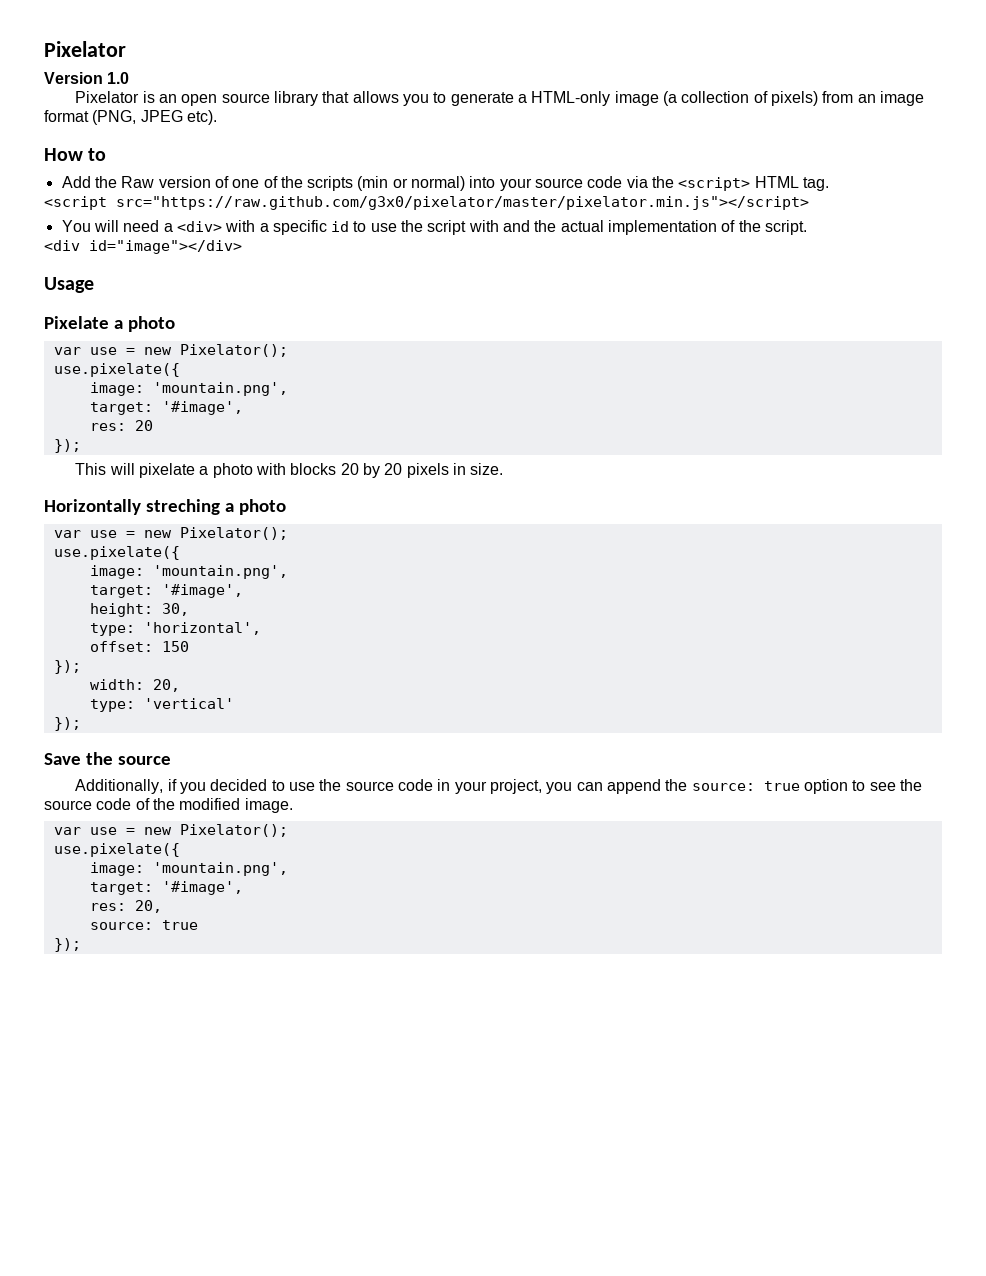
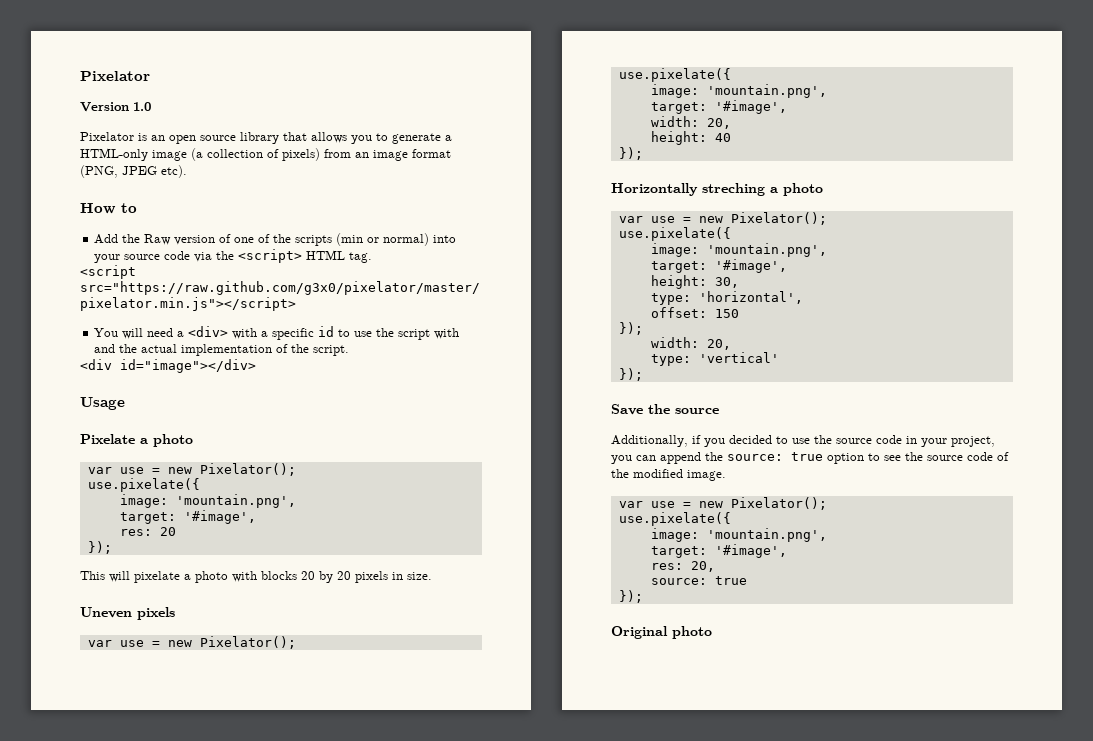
+ Uneven pixels
+ var use = new Pixelator();
+ use.pixelate({
+ image: 'mountain.png',
+ target: '#image',
+ width: 20,
+ height: 40
+ });
+ Original photo

